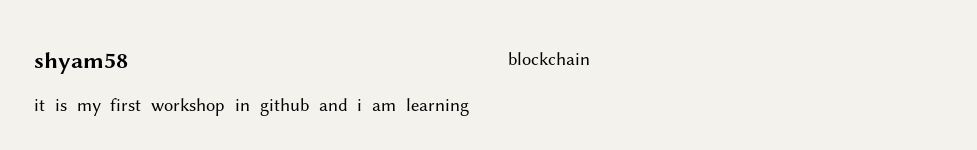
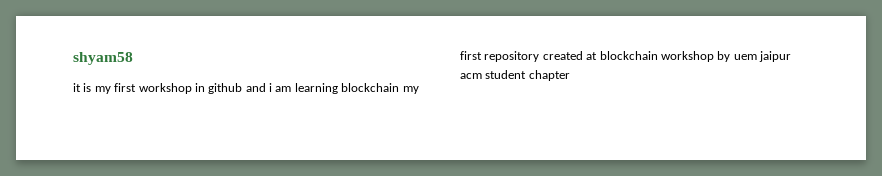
- it is my first workshop in github and i am learning blockchain
+ it is my first workshop in github and i am learning blockchain my first repository created at blockchain workshop by uem jaipur acm student chapter

